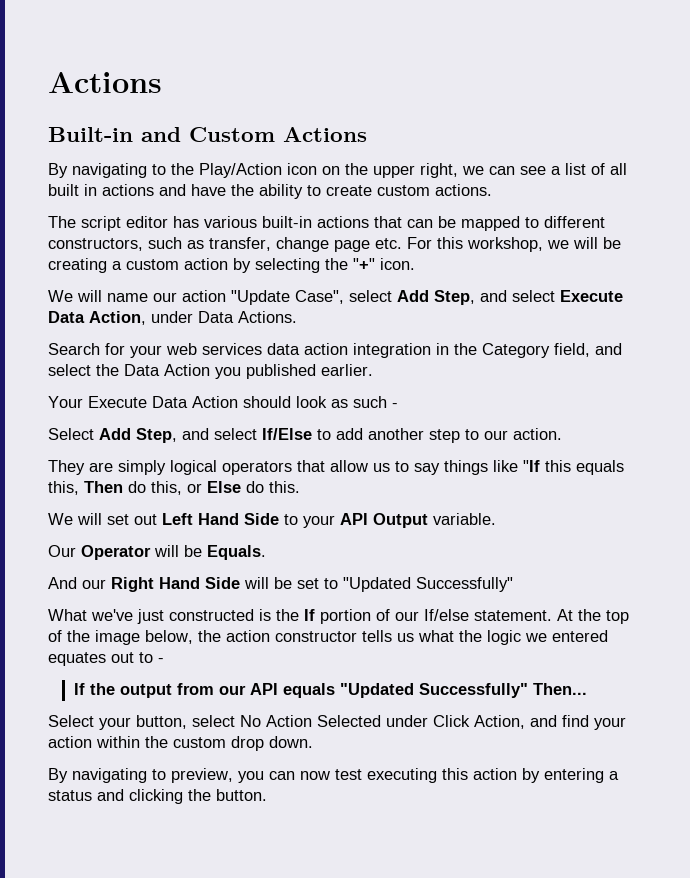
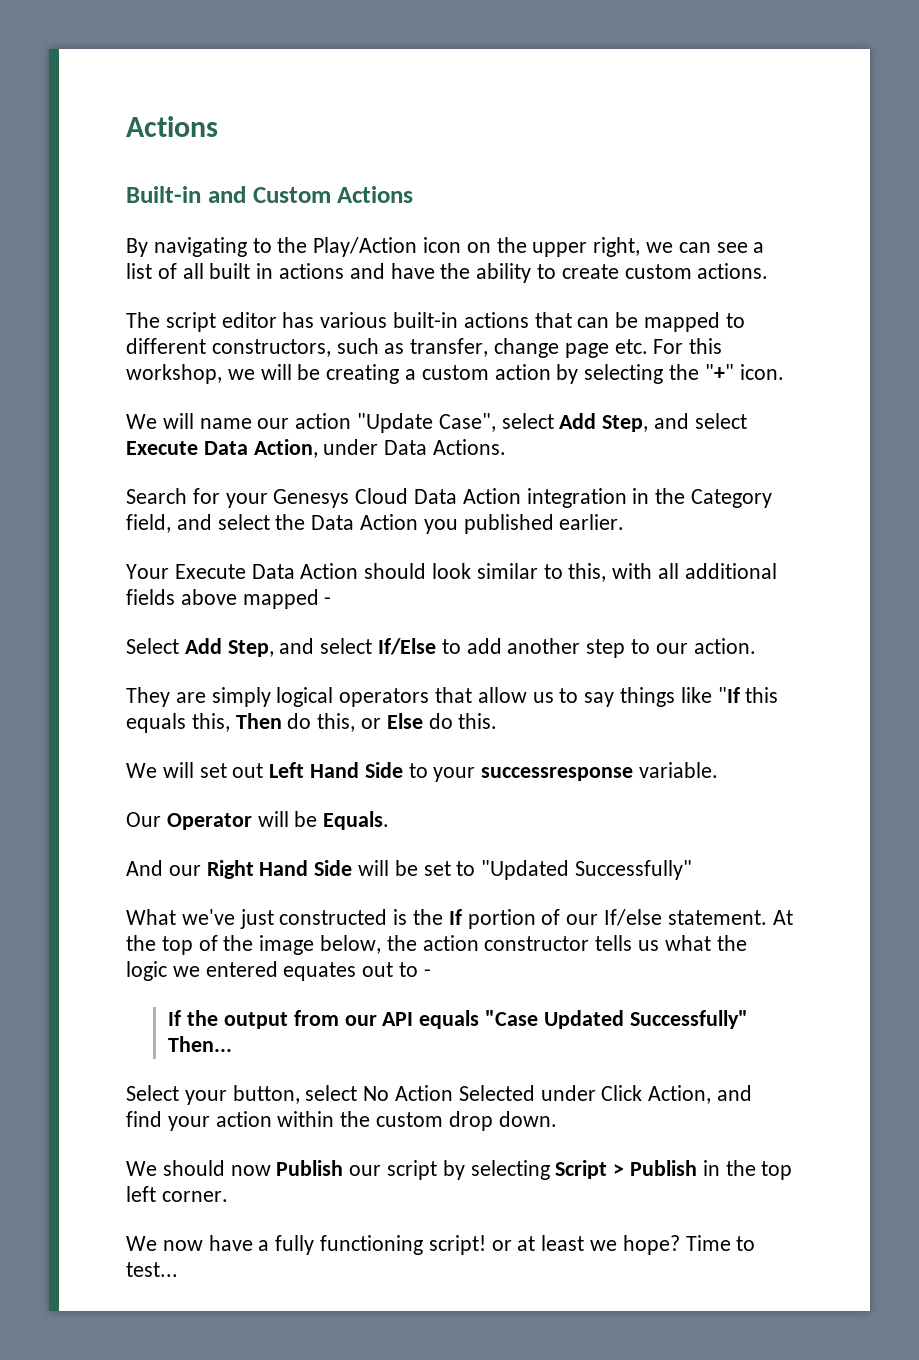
- Search for your web services data action integration in the Category field, and select the Data Action you published earlier.
+ Search for your Genesys Cloud Data Action integration in the Category field, and select the Data Action you published earlier.
- Your Execute Data Action should look as such -
+ Your Execute Data Action should look similar to this, with all additional fields above mapped -
- We will set out Left Hand Side to your API Output variable.
+ We will set out Left Hand Side to your successresponse variable.
- If the output from our API equals "Updated Successfully" Then...
+ If the output from our API equals "Case Updated Successfully" Then...
- By navigating to preview, you can now test executing this action by entering a status and clicking the button.
+ We should now Publish our script by selecting Script > Publish in the top left corner.
+ We now have a fully functioning script! or at least we hope? Time to test...

